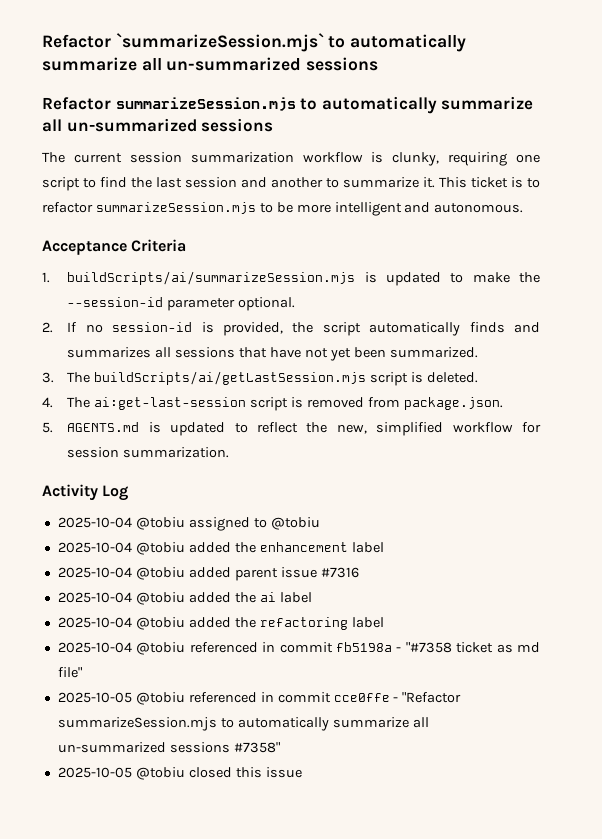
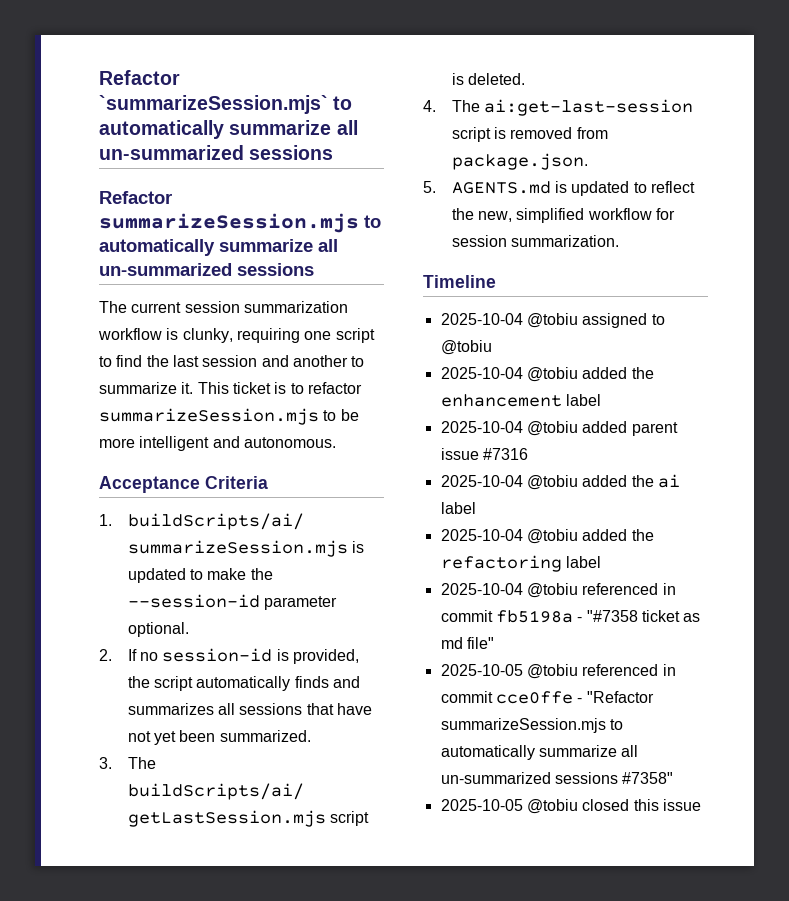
- Activity Log
+ Timeline

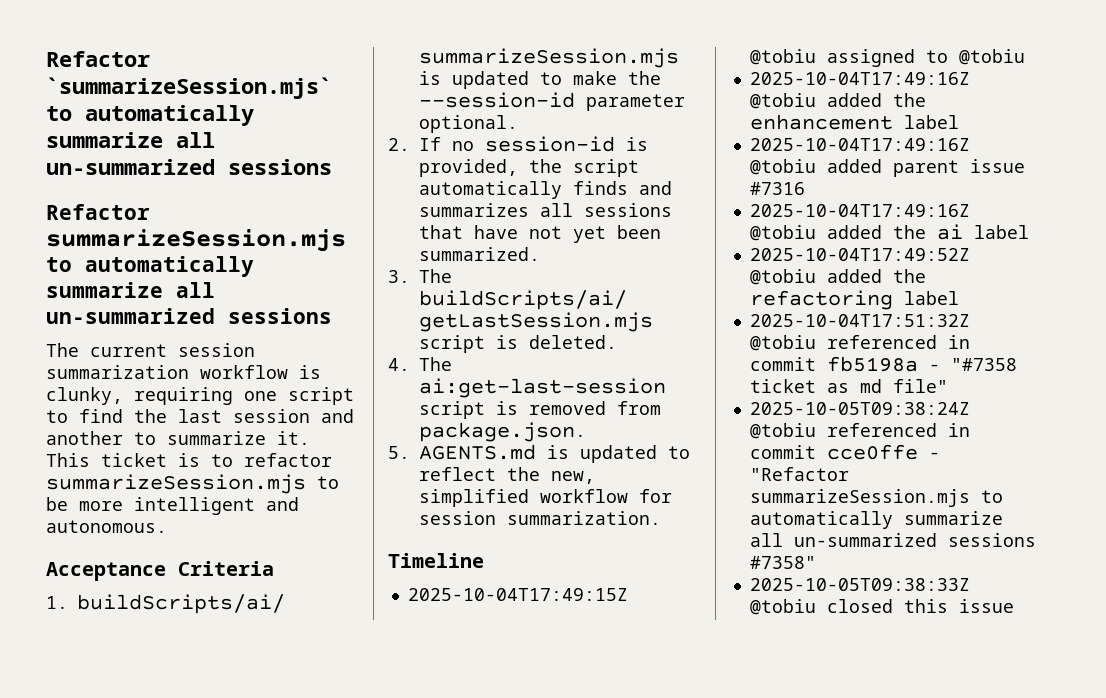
- 2025-10-04 @tobiu assigned to @tobiu
+ 2025-10-04T17:49:15Z @tobiu assigned to @tobiu
- 2025-10-04 @tobiu added the enhancement label
+ 2025-10-04T17:49:16Z @tobiu added the enhancement label
- 2025-10-04 @tobiu added parent issue #7316
+ 2025-10-04T17:49:16Z @tobiu added parent issue #7316
- 2025-10-04 @tobiu added the ai label
+ 2025-10-04T17:49:16Z @tobiu added the ai label
- 2025-10-04 @tobiu added the refactoring label
+ 2025-10-04T17:49:52Z @tobiu added the refactoring label
- 2025-10-04 @tobiu referenced in commit fb5198a - "#7358 ticket as md file"
+ 2025-10-04T17:51:32Z @tobiu referenced in commit fb5198a - "#7358 ticket as md file"
- 2025-10-05 @tobiu referenced in commit cce0ffe - "Refactor summarizeSession.mjs to automatically summarize all un-summarized sessions #7358"
+ 2025-10-05T09:38:24Z @tobiu referenced in commit cce0ffe - "Refactor summarizeSession.mjs to automatically summarize all un-summarized sessions #7358"
- 2025-10-05 @tobiu closed this issue
+ 2025-10-05T09:38:33Z @tobiu closed this issue

